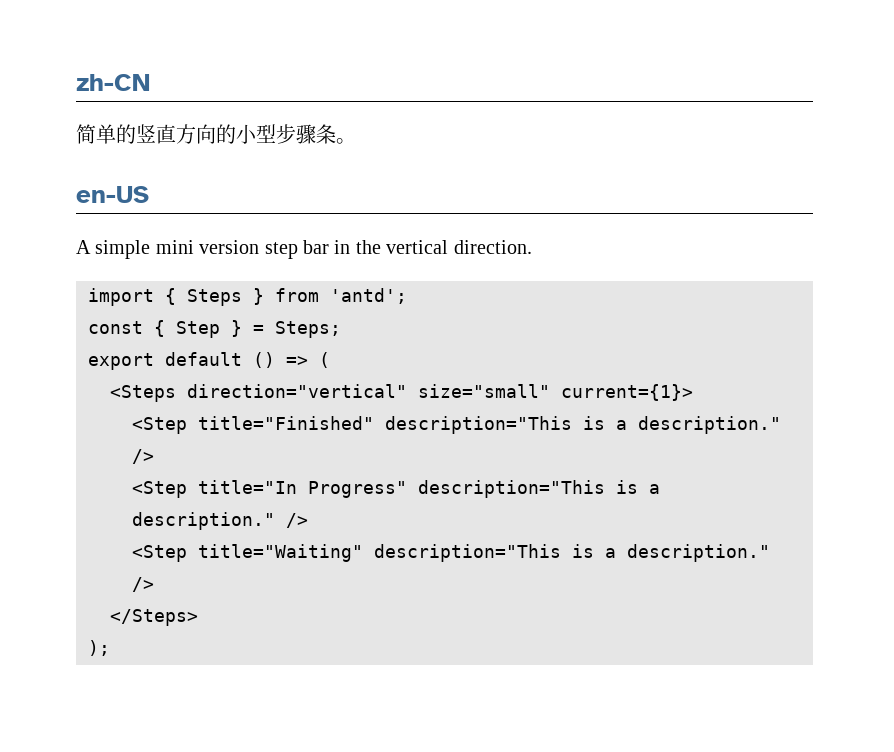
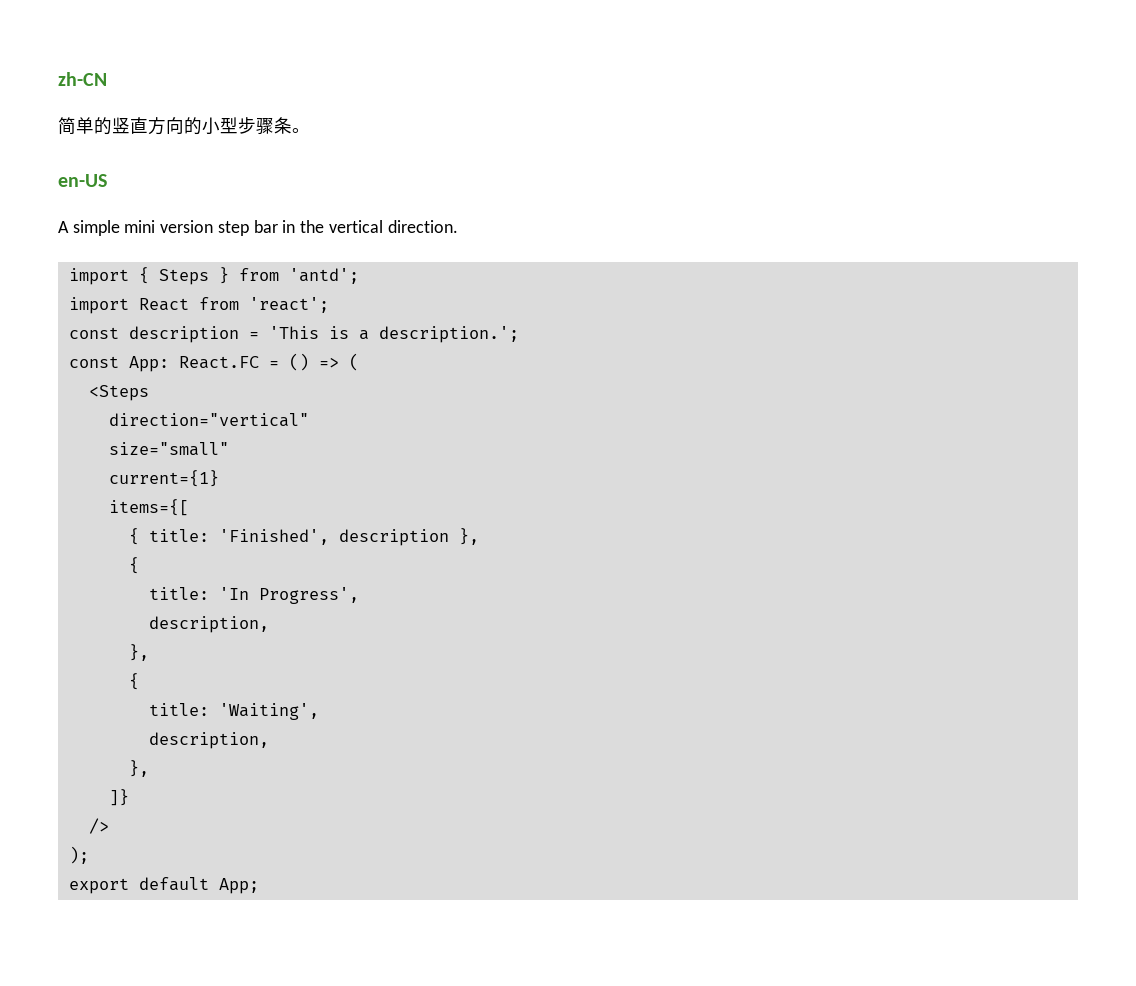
- const { Step } = Steps;
- export default () => (
+ import React from 'react';
+ const description = 'This is a description.';
+ const App: React.FC = () => (
- <Steps direction="vertical" size="small" current={1}>
- <Step title="Finished" description="This is a description." />
- <Step title="In Progress" description="This is a description." />
- <Step title="Waiting" description="This is a description." />
- </Steps>
+ <Steps
+ direction="vertical"
+ size="small"
+ current={1}
+ items={[
+ { title: 'Finished', description },
+ {
+ title: 'In Progress',
+ description,
+ },
+ {
+ title: 'Waiting',
+ description,
+ },
+ ]}
+ />
  );
+ export default App;

